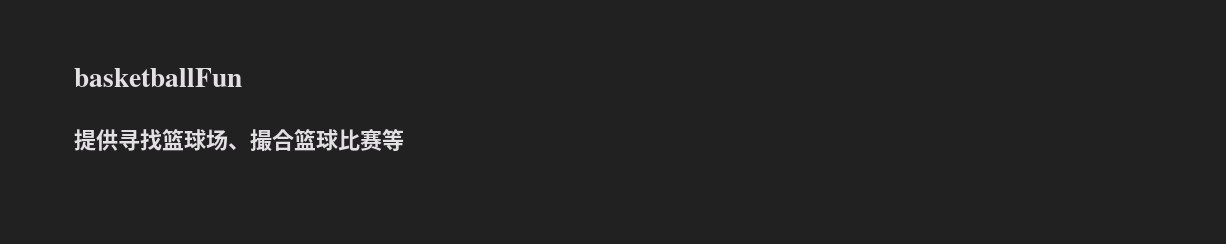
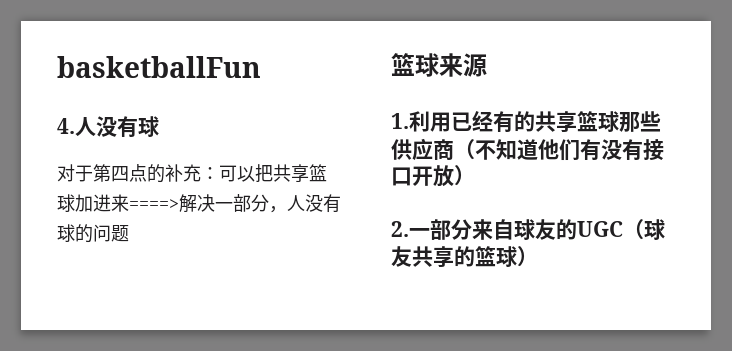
- 提供寻找篮球场、撮合篮球比赛等
+ 4.人没有球
+ 对于第四点的补充：可以把共享篮球加进来====>解决一部分，人没有球的问题
+ 篮球来源
+ 1.利用已经有的共享篮球那些供应商（不知道他们有没有接口开放）
+ 2.一部分来自球友的UGC（球友共享的篮球）

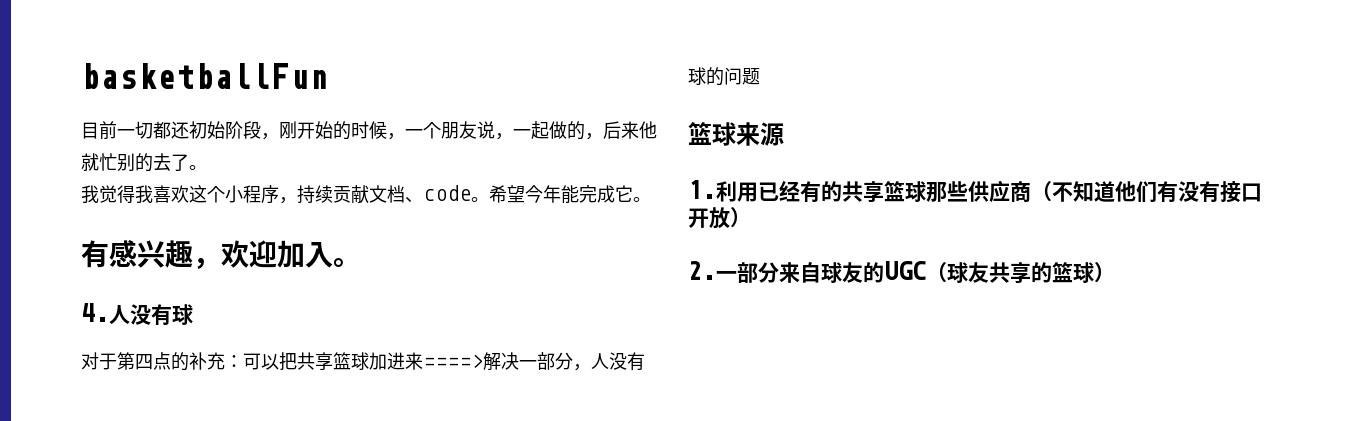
+ 目前一切都还初始阶段，刚开始的时候，一个朋友说，一起做的，后来他就忙别的去了。
+ 我觉得我喜欢这个小程序，持续贡献文档、code。希望今年能完成它。
+ 有感兴趣，欢迎加入。

